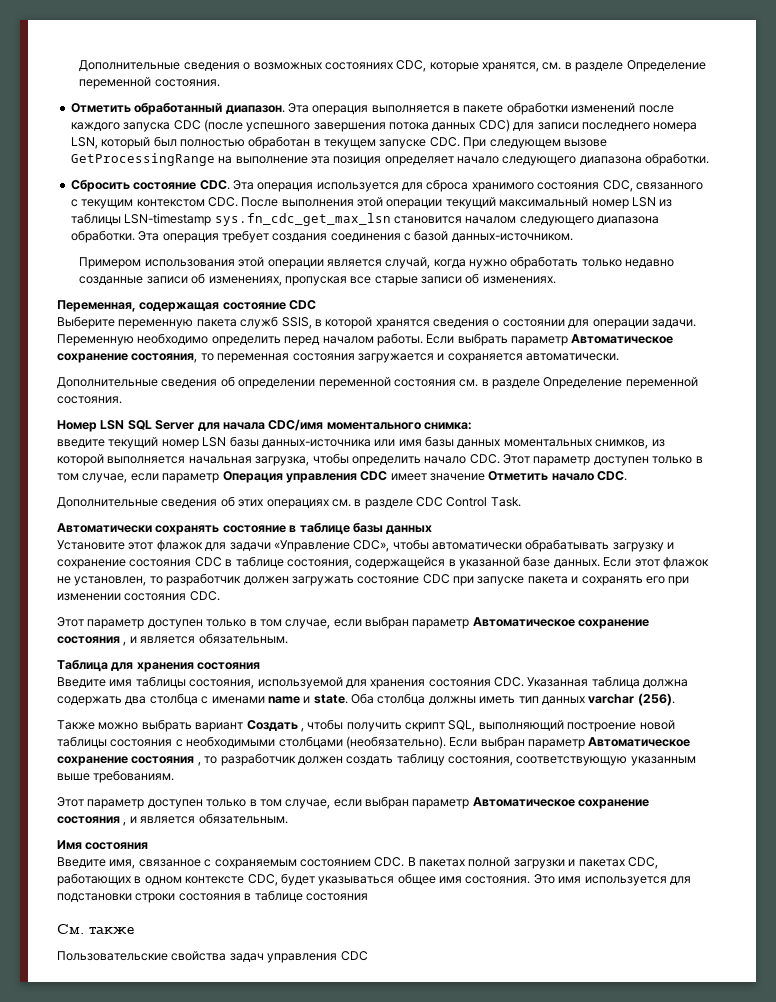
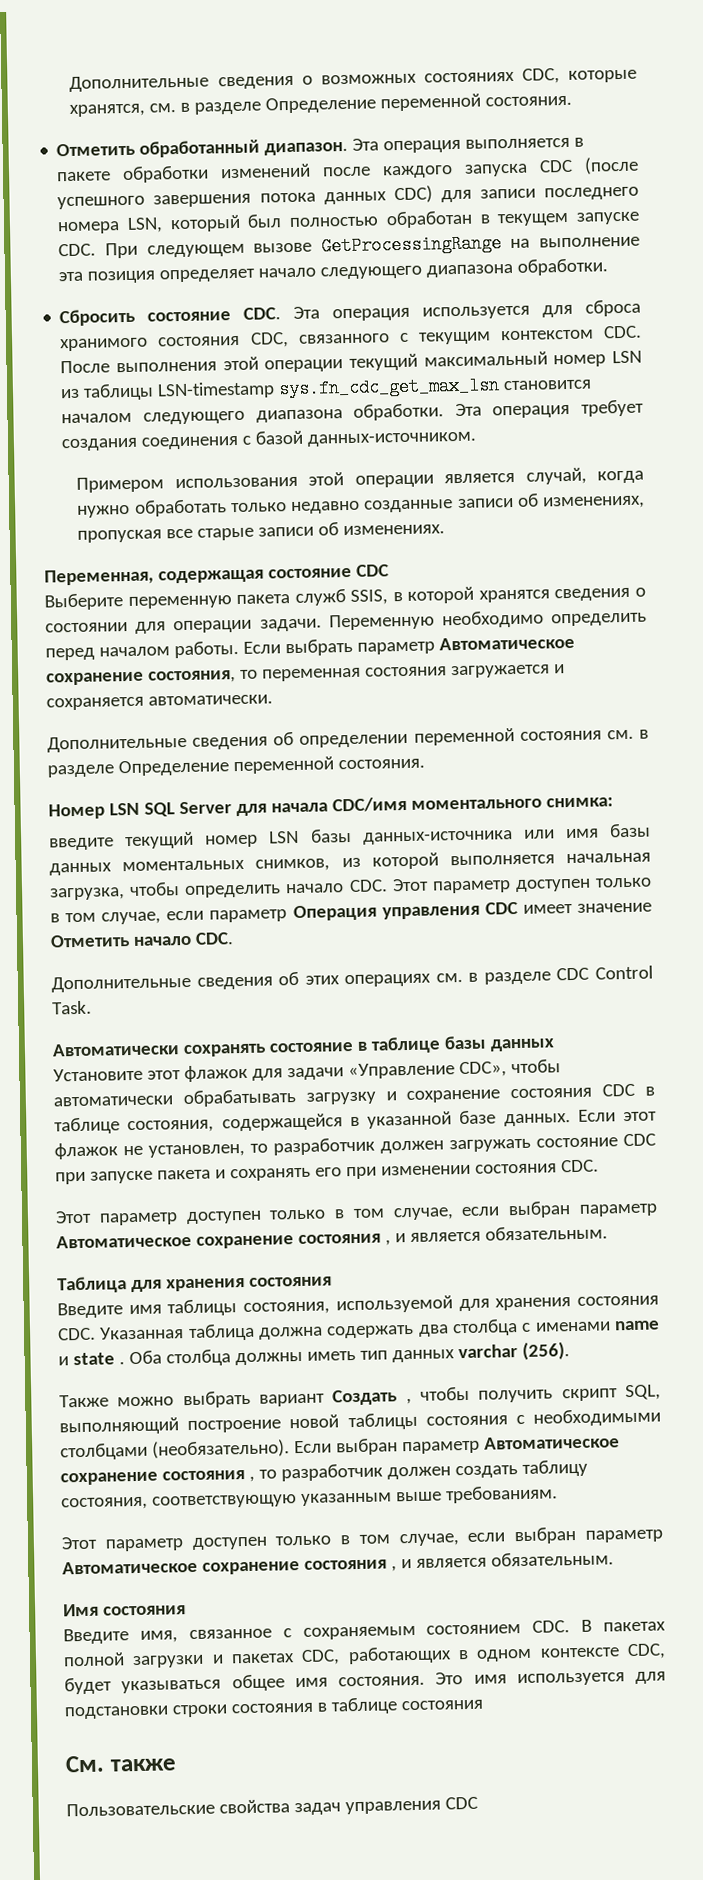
- Введите имя таблицы состояния, используемой для хранения состояния CDC. Указанная таблица должна содержать два столбца с именами name и state.
+ Введите имя таблицы состояния, используемой для хранения состояния CDC. Указанная таблица должна содержать два столбца с именами name и state .

